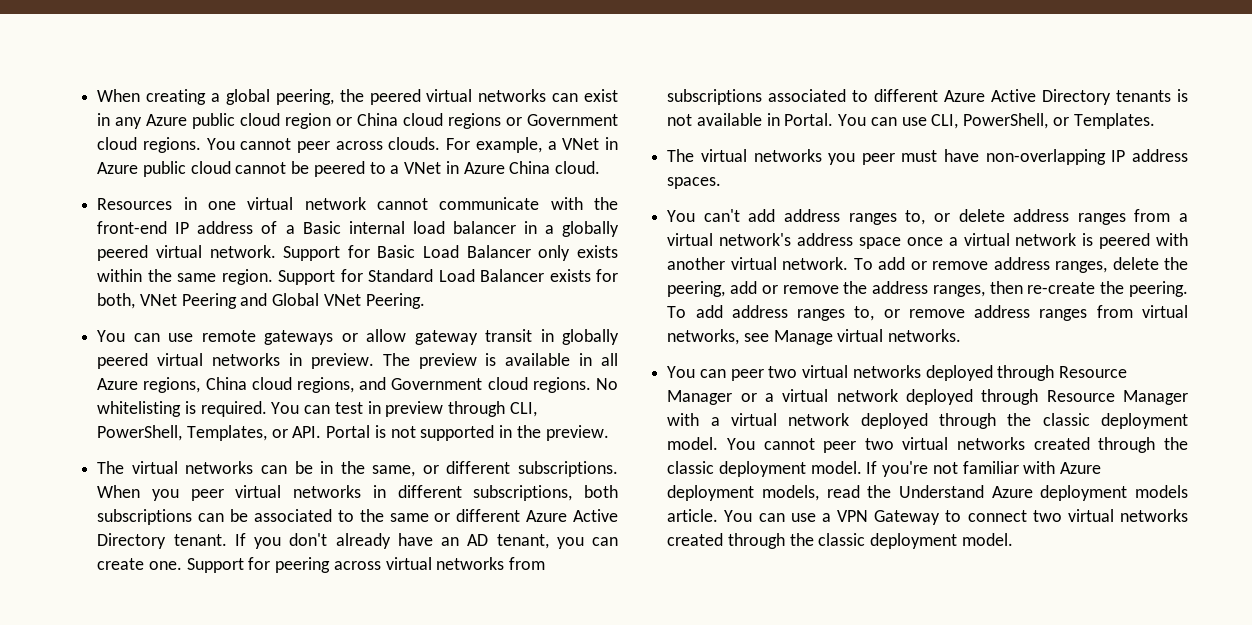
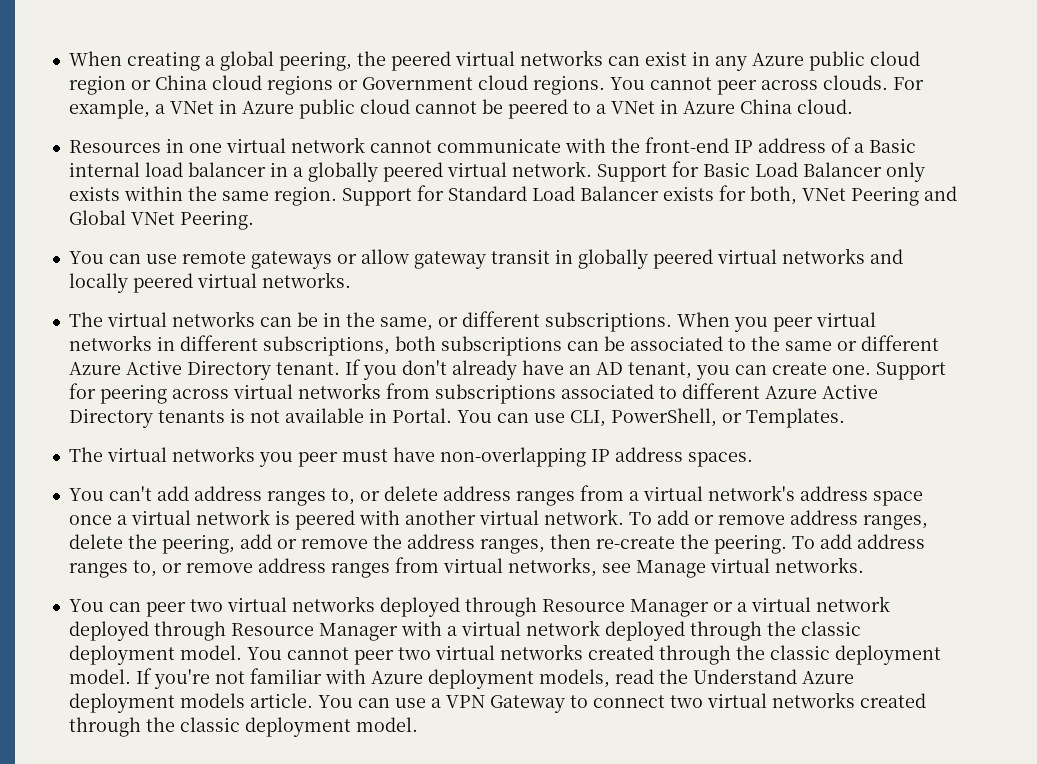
- You can use remote gateways or allow gateway transit in globally peered virtual networks in preview. The preview is available in all Azure regions, China cloud regions, and Government cloud regions. No whitelisting is required. You can test in preview through CLI, PowerShell, Templates, or API. Portal is not supported in the preview.
+ You can use remote gateways or allow gateway transit in globally peered virtual networks and locally peered virtual networks.

